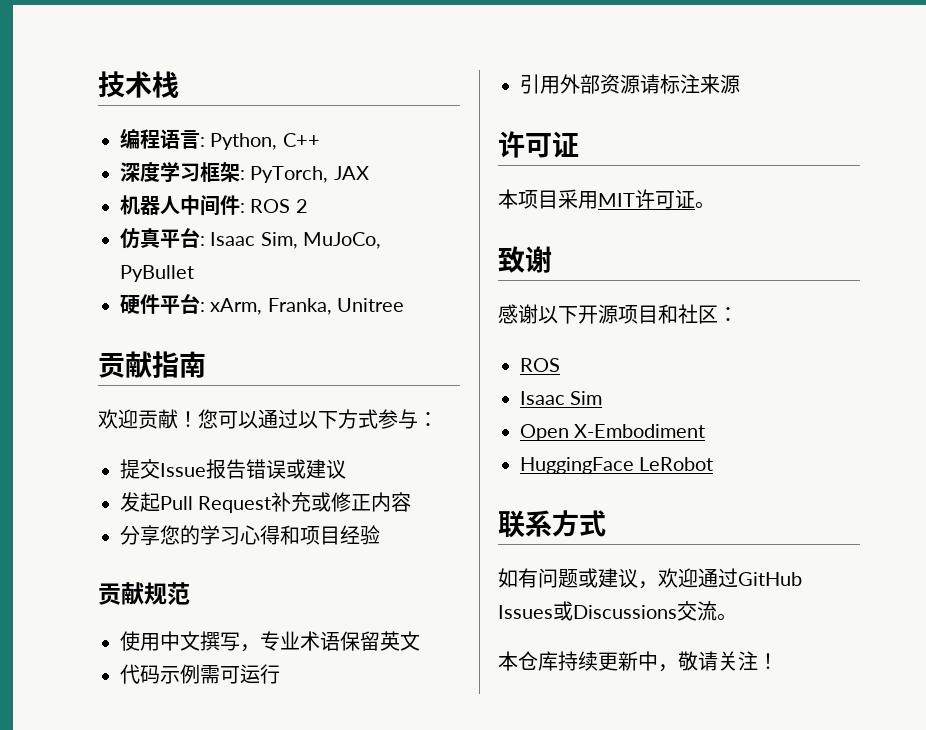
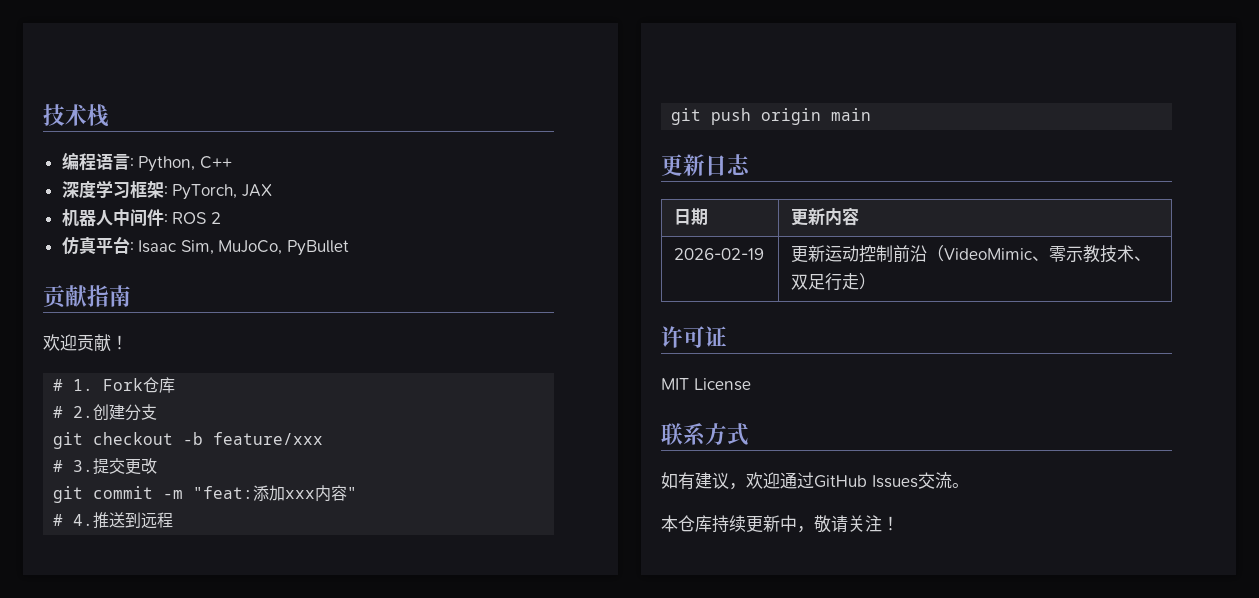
- 硬件平台: xArm, Franka, Unitree
- 欢迎贡献！您可以通过以下方式参与：
- 提交Issue报告错误或建议
- 发起Pull Request补充或修正内容
- 分享您的学习心得和项目经验
- 贡献规范
- 使用中文撰写，专业术语保留英文
- 代码示例需可运行
- 引用外部资源请标注来源
+ 欢迎贡献！
+ # 1. Fork仓库
+ # 2.创建分支
+ git checkout -b feature/xxx
+ # 3.提交更改
+ git commit -m "feat:添加xxx内容"
+ # 4.推送到远程
+ git push origin main
+ 更新日志
+ 日期 | 更新内容
+ 2026-02-19 | 更新运动控制前沿（VideoMimic、零示教技术、双足行走）
  许可证
- 本项目采用MIT许可证。
- 致谢
- 感谢以下开源项目和社区：
- ROS
- Isaac Sim
- Open X-Embodiment
- HuggingFace LeRobot
+ MIT License
- 如有问题或建议，欢迎通过GitHub Issues或Discussions交流。
+ 如有建议，欢迎通过GitHub Issues交流。

